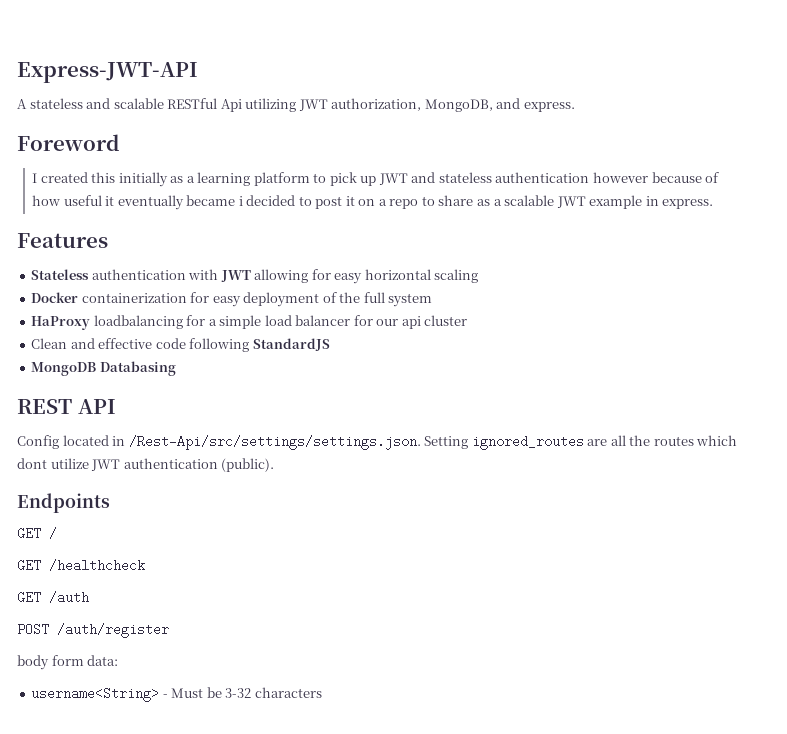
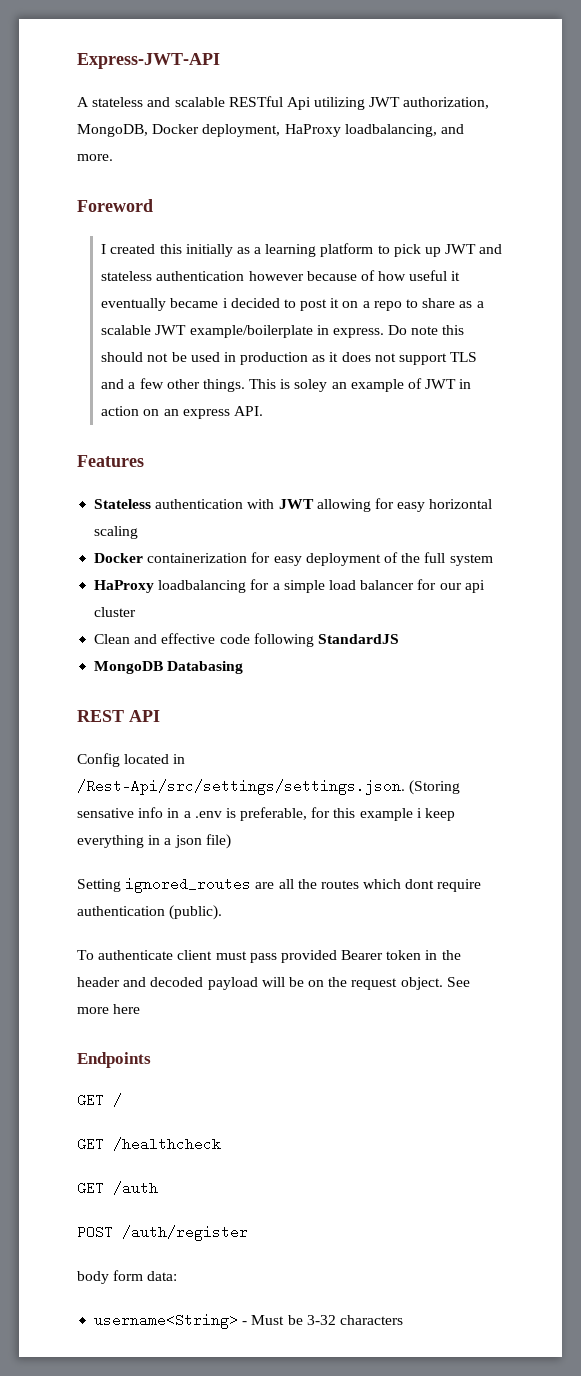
- A stateless and scalable RESTful Api utilizing JWT authorization, MongoDB, and express.
+ A stateless and scalable RESTful Api utilizing JWT authorization, MongoDB, Docker deployment, HaProxy loadbalancing, and more.
- I created this initially as a learning platform to pick up JWT and stateless authentication however because of how useful it eventually became i decided to post it on a repo to share as a scalable JWT example in express.
+ I created this initially as a learning platform to pick up JWT and stateless authentication however because of how useful it eventually became i decided to post it on a repo to share as a scalable JWT example/boilerplate in express. Do note this should not be used in production as it does not support TLS and a few other things. This is soley an example of JWT in action on an express API.
- Config located in /Rest-Api/src/settings/settings.json. Setting ignored_routes are all the routes which dont utilize JWT authentication (public).
+ Config located in /Rest-Api/src/settings/settings.json. (Storing sensative info in a .env is preferable, for this example i keep everything in a json file)
+ Setting ignored_routes are all the routes which dont require authentication (public).
+ To authenticate client must pass provided Bearer token in the header and decoded payload will be on the request object. See more here

